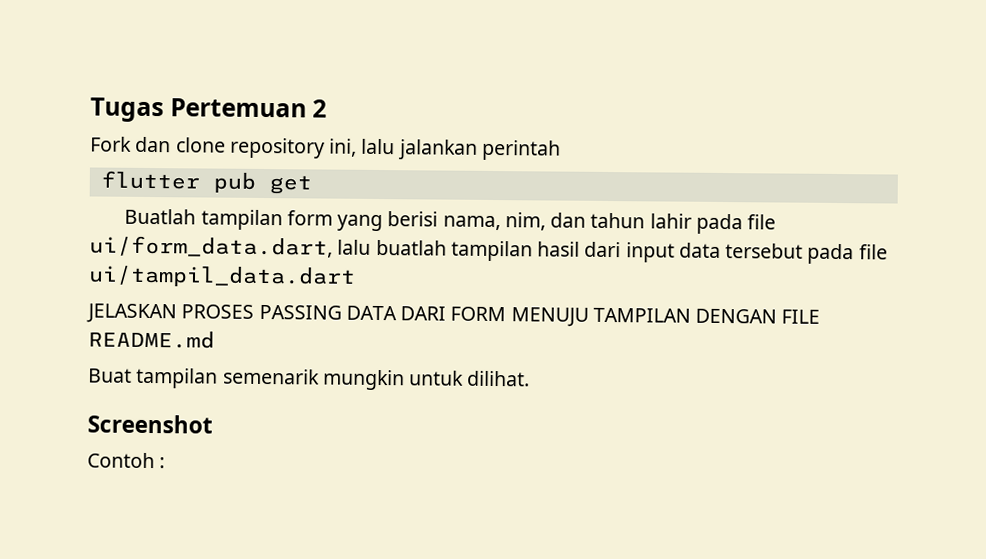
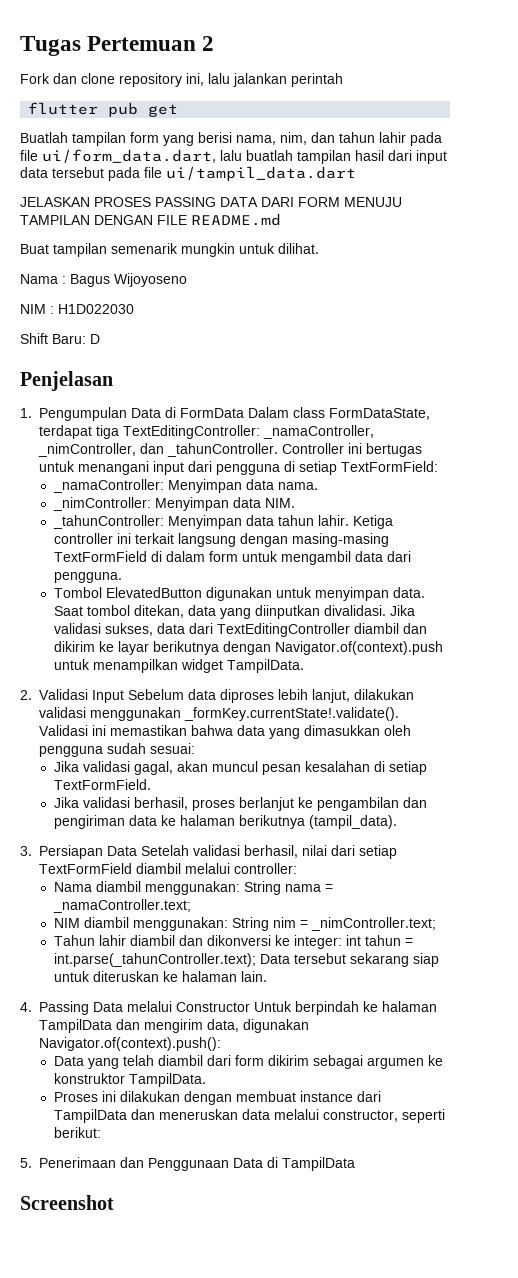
+ Nama : Bagus Wijoyoseno
+ NIM : H1D022030
+ Shift Baru: D
+ Penjelasan
+ 1. Pengumpulan Data di FormData Dalam class FormDataState, terdapat tiga TextEditingController: _namaController, _nimController, dan _tahunController. Controller ini bertugas untuk menangani input dari pengguna di setiap TextFormField:
+ _namaController: Menyimpan data nama.
+ _nimController: Menyimpan data NIM.
+ _tahunController: Menyimpan data tahun lahir. Ketiga controller ini terkait langsung dengan masing-masing TextFormField di dalam form untuk mengambil data dari pengguna.
+ Tombol ElevatedButton digunakan untuk menyimpan data. Saat tombol ditekan, data yang diinputkan divalidasi. Jika validasi sukses, data dari TextEditingController diambil dan dikirim ke layar berikutnya dengan Navigator.of(context).push untuk menampilkan widget TampilData.
+ 2. Validasi Input Sebelum data diproses lebih lanjut, dilakukan validasi menggunakan _formKey.currentState!.validate(). Validasi ini memastikan bahwa data yang dimasukkan oleh pengguna sudah sesuai:
+ Jika validasi gagal, akan muncul pesan kesalahan di setiap TextFormField.
+ Jika validasi berhasil, proses berlanjut ke pengambilan dan pengiriman data ke halaman berikutnya (tampil_data).
+ 3. Persiapan Data Setelah validasi berhasil, nilai dari setiap TextFormField diambil melalui controller:
+ Nama diambil menggunakan: String nama = _namaController.text;
+ NIM diambil menggunakan: String nim = _nimController.text;
+ Tahun lahir diambil dan dikonversi ke integer: int tahun = int.parse(_tahunController.text); Data tersebut sekarang siap untuk diteruskan ke halaman lain.
+ 4. Passing Data melalui Constructor Untuk berpindah ke halaman TampilData dan mengirim data, digunakan Navigator.of(context).push():
+ Data yang telah diambil dari form dikirim sebagai argumen ke konstruktor TampilData.
+ Proses ini dilakukan dengan membuat instance dari TampilData dan meneruskan data melalui constructor, seperti berikut:
+ 5. Penerimaan dan Penggunaan Data di TampilData
- Contoh :

